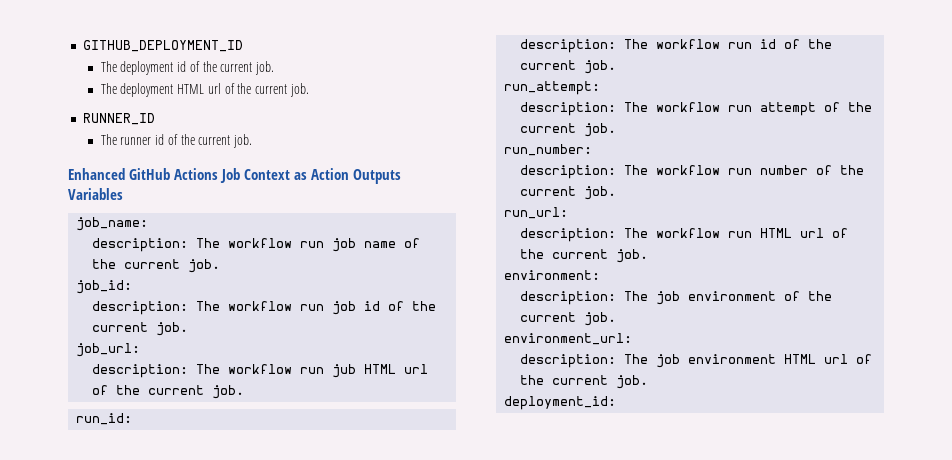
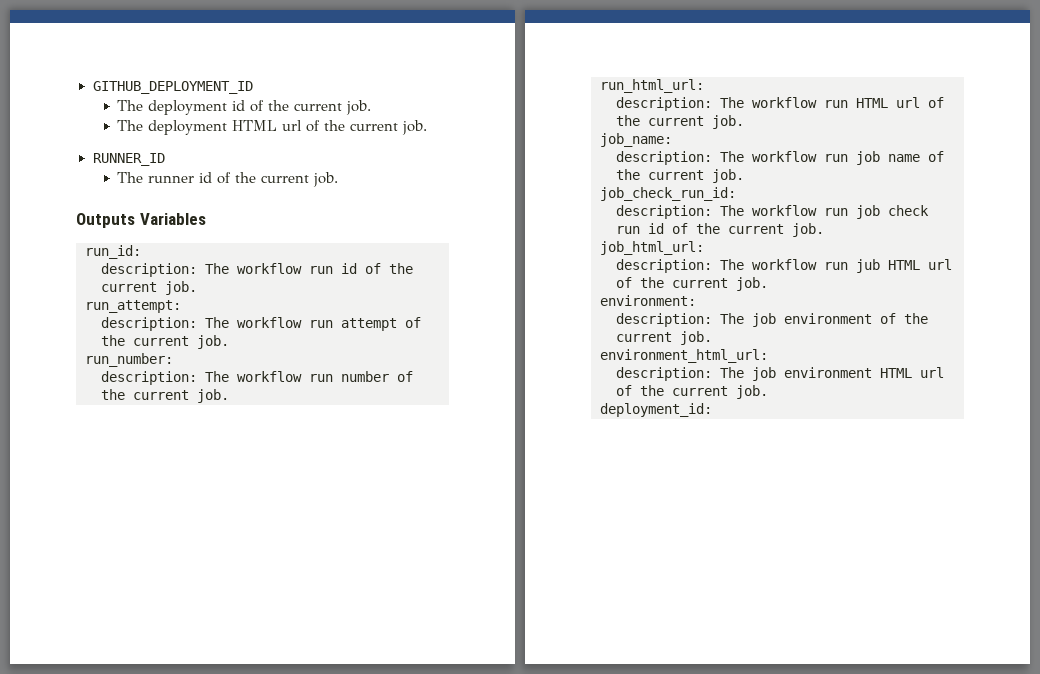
- Enhanced GitHub Actions Job Context as Action Outputs Variables
- job_name:
- description: The workflow run job name of the current job.
- job_id:
- description: The workflow run job id of the current job.
- job_url:
- description: The workflow run jub HTML url of the current job.
+ Outputs Variables
- run_url:
+ run_html_url:
+ job_name:
+ description: The workflow run job name of the current job.
+ job_check_run_id:
+ description: The workflow run job check run id of the current job.
+ job_html_url:
+ description: The workflow run jub HTML url of the current job.
- environment_url:
+ environment_html_url:

